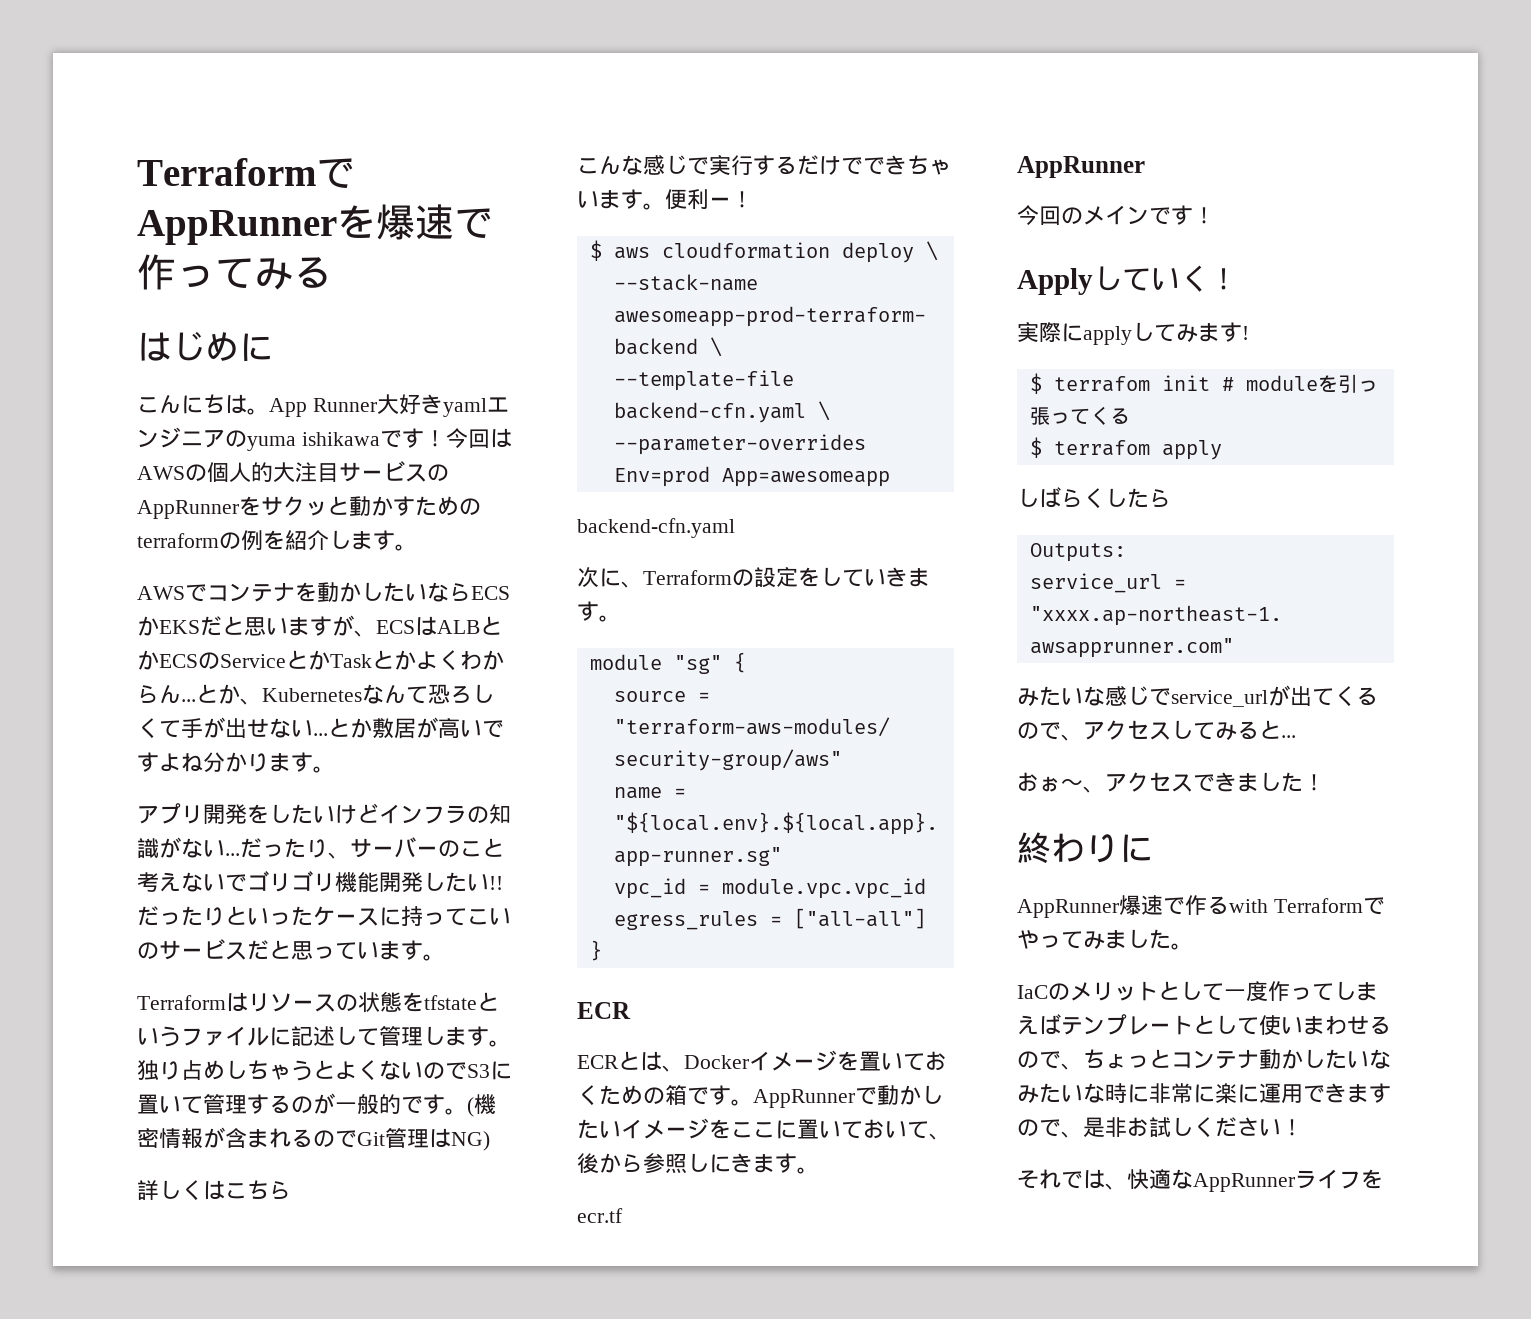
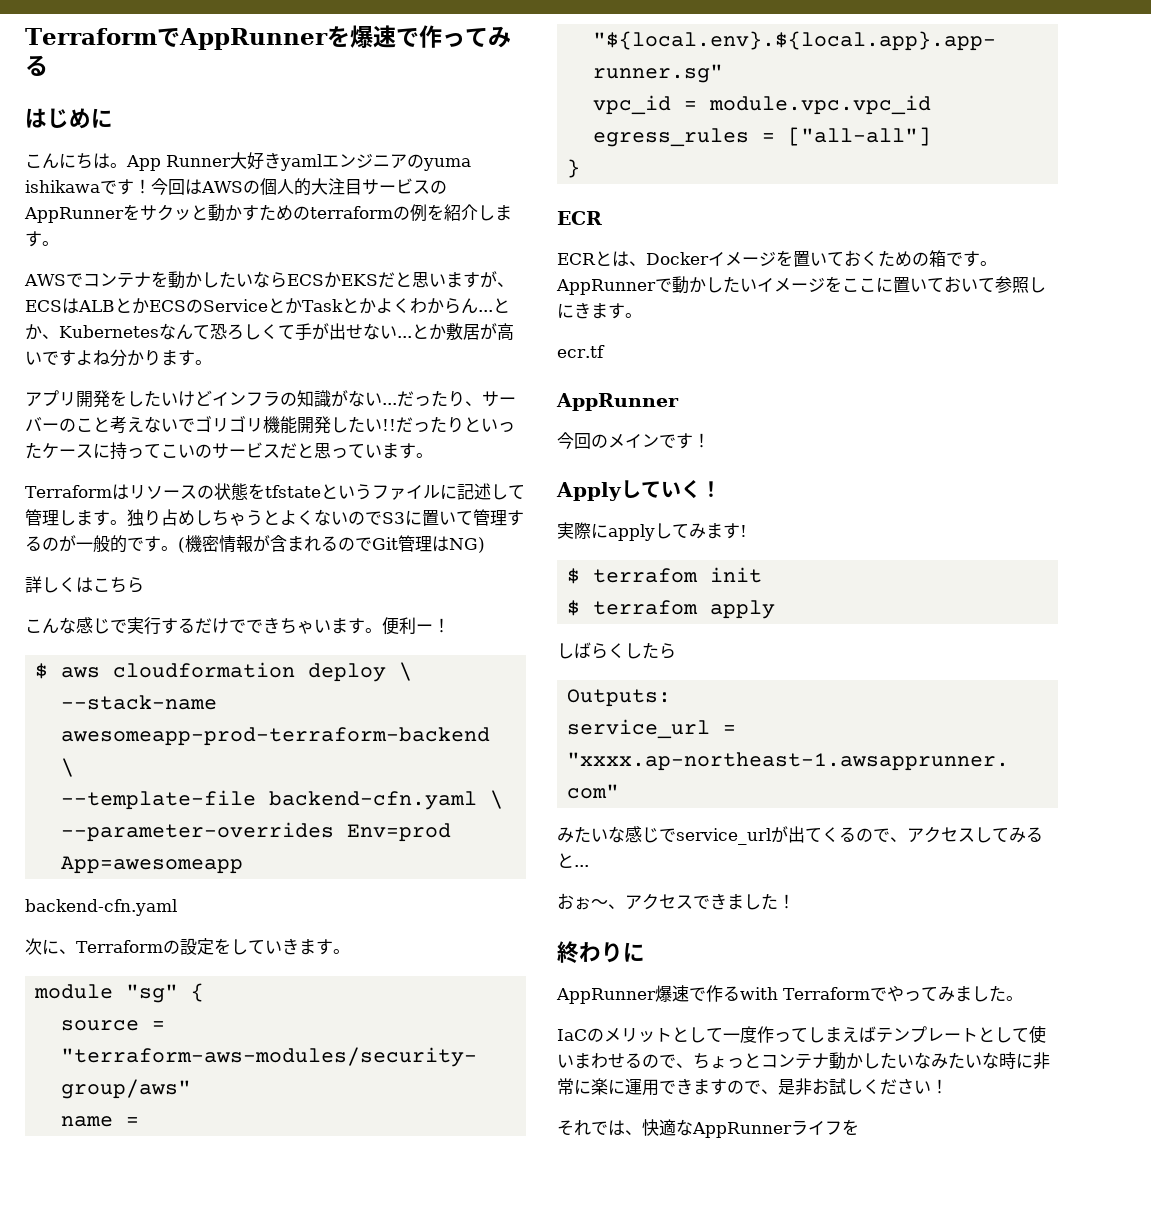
- AppRunnerで動かしたいイメージをここに置いておいて、後から参照しにきます。
+ AppRunnerで動かしたいイメージをここに置いておいて参照しにきます。
- $ terrafom init # moduleを引っ張ってくる
+ $ terrafom init

